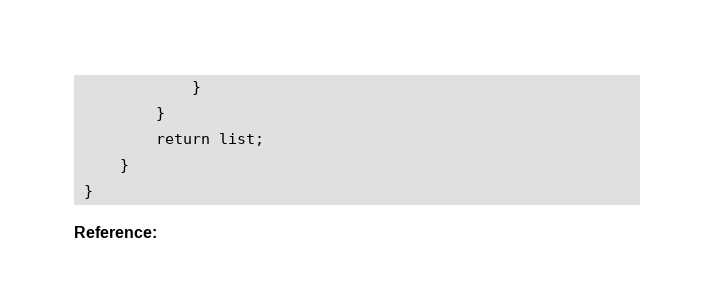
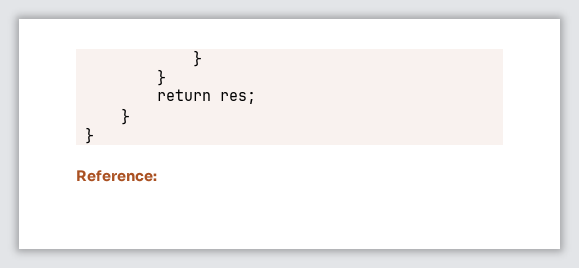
- return list;
+ return res;

